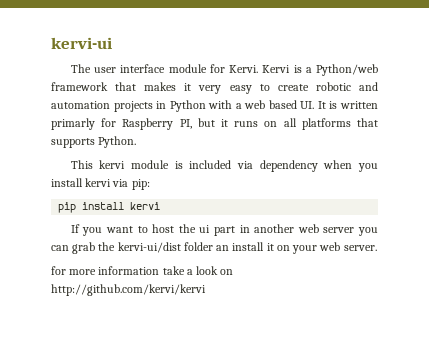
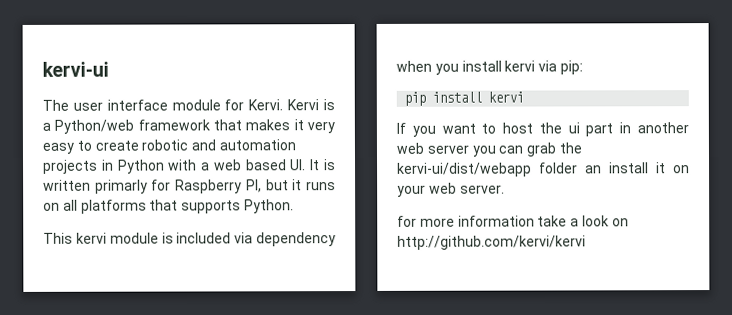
- If you want to host the ui part in another web server you can grab the kervi-ui/dist folder an install it on your web server.
+ If you want to host the ui part in another web server you can grab the kervi-ui/dist/webapp folder an install it on your web server.

